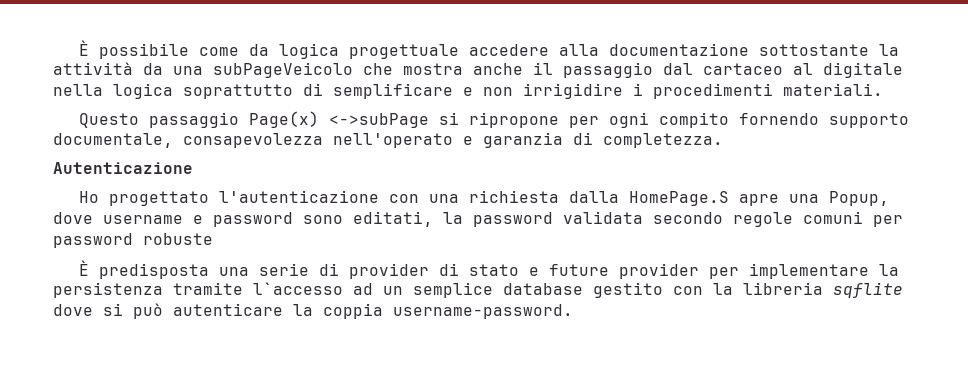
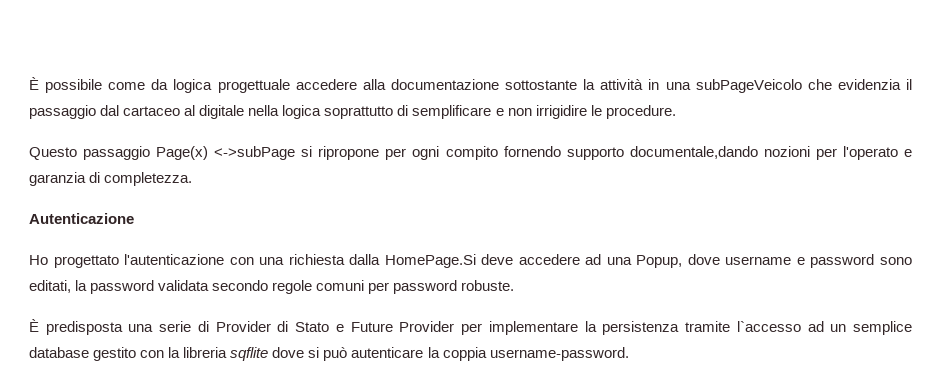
- È possibile come da logica progettuale accedere alla documentazione sottostante la attività da una subPageVeicolo che mostra anche il passaggio dal cartaceo al digitale nella logica soprattutto di semplificare e non irrigidire i procedimenti materiali.
+ È possibile come da logica progettuale accedere alla documentazione sottostante la attività in una subPageVeicolo che evidenzia il passaggio dal cartaceo al digitale nella logica soprattutto di semplificare e non irrigidire le procedure.
- Questo passaggio Page(x) <->subPage si ripropone per ogni compito fornendo supporto documentale, consapevolezza nell'operato e garanzia di completezza.
+ Questo passaggio Page(x) <->subPage si ripropone per ogni compito fornendo supporto documentale,dando nozioni per l'operato e garanzia di completezza.
- Ho progettato l'autenticazione con una richiesta dalla HomePage.S apre una Popup, dove username e password sono editati, la password validata secondo regole comuni per password robuste
+ Ho progettato l'autenticazione con una richiesta dalla HomePage.Si deve accedere ad una Popup, dove username e password sono editati, la password validata secondo regole comuni per password robuste.
- È predisposta una serie di provider di stato e future provider per implementare la persistenza tramite l`accesso ad un semplice database gestito con la libreria sqflite dove si può autenticare la coppia username-password.
+ È predisposta una serie di Provider di Stato e Future Provider per implementare la persistenza tramite l`accesso ad un semplice database gestito con la libreria sqflite dove si può autenticare la coppia username-password.

